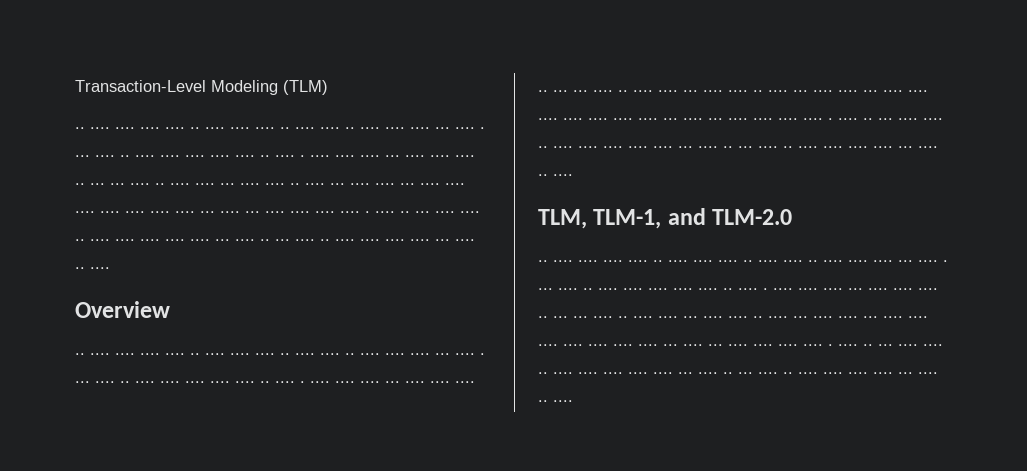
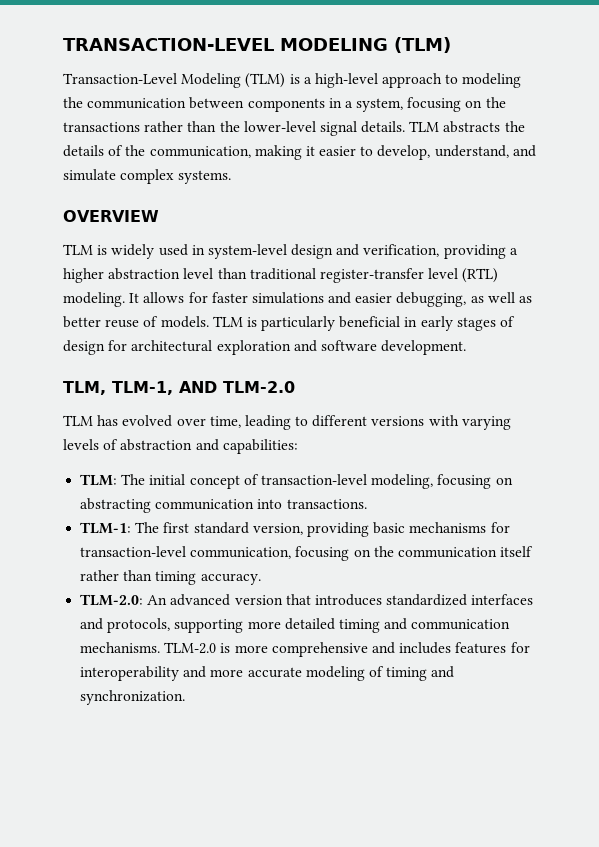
+ TRANSACTION-LEVEL MODELING (TLM)
- Transaction-Level Modeling (TLM)
- .. .... .... .... .... .. .... .... .... .. .... .... .. .... .... .... ... .... . ... .... .. .... .... .... .... .... .. .... . .... .... .... ... .... .... .... .. ... ... .... .. .... .... ... .... .... .. .... ... .... .... ... .... .... .... .... .... .... .... ... .... ... .... .... .... .... . .... .. ... .... .... .. .... .... .... .... .... ... .... .. ... .... .. .... .... .... .... ... .... .. ....
- Overview
- .. .... .... .... .... .. .... .... .... .. .... .... .. .... .... .... ... .... . ... .... .. .... .... .... .... .... .. .... . .... .... .... ... .... .... .... .. ... ... .... .. .... .... ... .... .... .. .... ... .... .... ... .... .... .... .... .... .... .... ... .... ... .... .... .... .... . .... .. ... .... .... .. .... .... .... .... .... ... .... .. ... .... .. .... .... .... .... ... .... .. ....
+ Transaction-Level Modeling (TLM) is a high-level approach to modeling the communication between components in a system, focusing on the transactions rather than the lower-level signal details. TLM abstracts the details of the communication, making it easier to develop, understand, and simulate complex systems.
+ OVERVIEW
+ TLM is widely used in system-level design and verification, providing a higher abstraction level than traditional register-transfer level (RTL) modeling. It allows for faster simulations and easier debugging, as well as better reuse of models. TLM is particularly beneficial in early stages of design for architectural exploration and software development.
- TLM, TLM-1, and TLM-2.0
- .. .... .... .... .... .. .... .... .... .. .... .... .. .... .... .... ... .... . ... .... .. .... .... .... .... .... .. .... . .... .... .... ... .... .... .... .. ... ... .... .. .... .... ... .... .... .. .... ... .... .... ... .... .... .... .... .... .... .... ... .... ... .... .... .... .... . .... .. ... .... .... .. .... .... .... .... .... ... .... .. ... .... .. .... .... .... .... ... .... .. ....
+ TLM, TLM-1, AND TLM-2.0
+ TLM has evolved over time, leading to different versions with varying levels of abstraction and capabilities:
+ TLM: The initial concept of transaction-level modeling, focusing on abstracting communication into transactions.
+ TLM-1: The first standard version, providing basic mechanisms for transaction-level communication, focusing on the communication itself rather than timing accuracy.
+ TLM-2.0: An advanced version that introduces standardized interfaces and protocols, supporting more detailed timing and communication mechanisms. TLM-2.0 is more comprehensive and includes features for interoperability and more accurate modeling of timing and synchronization.

